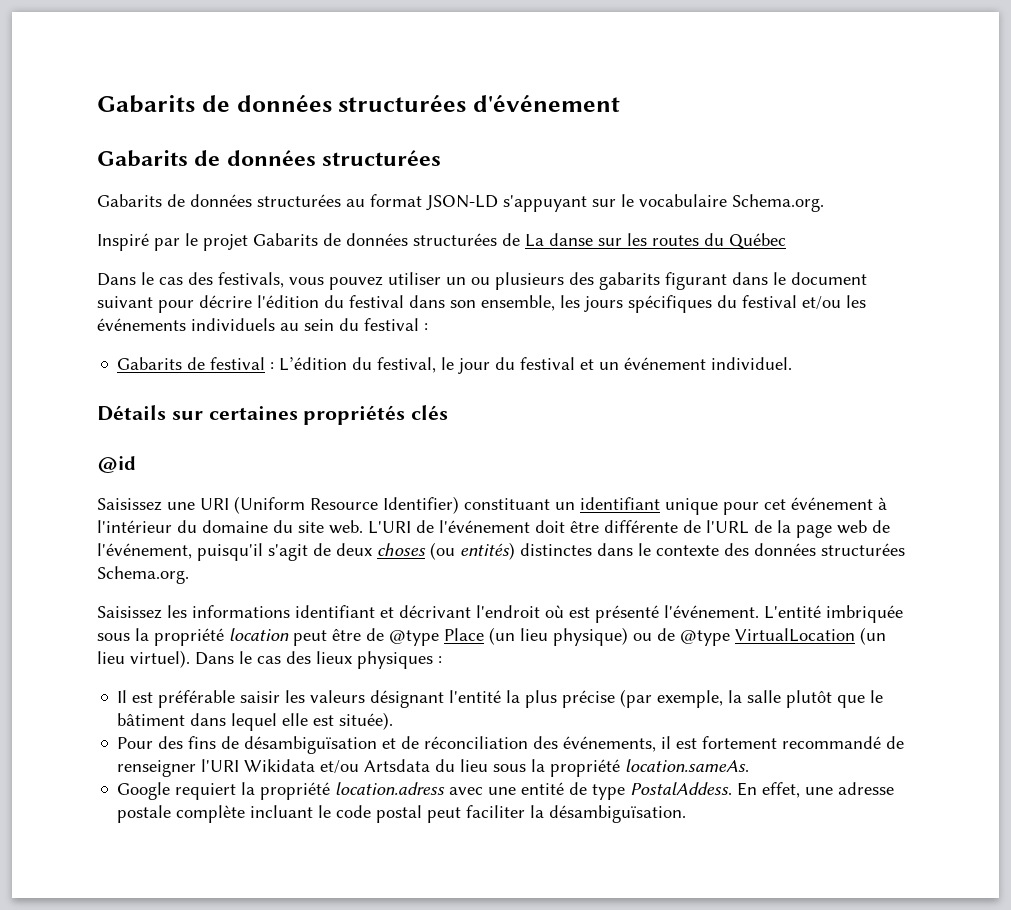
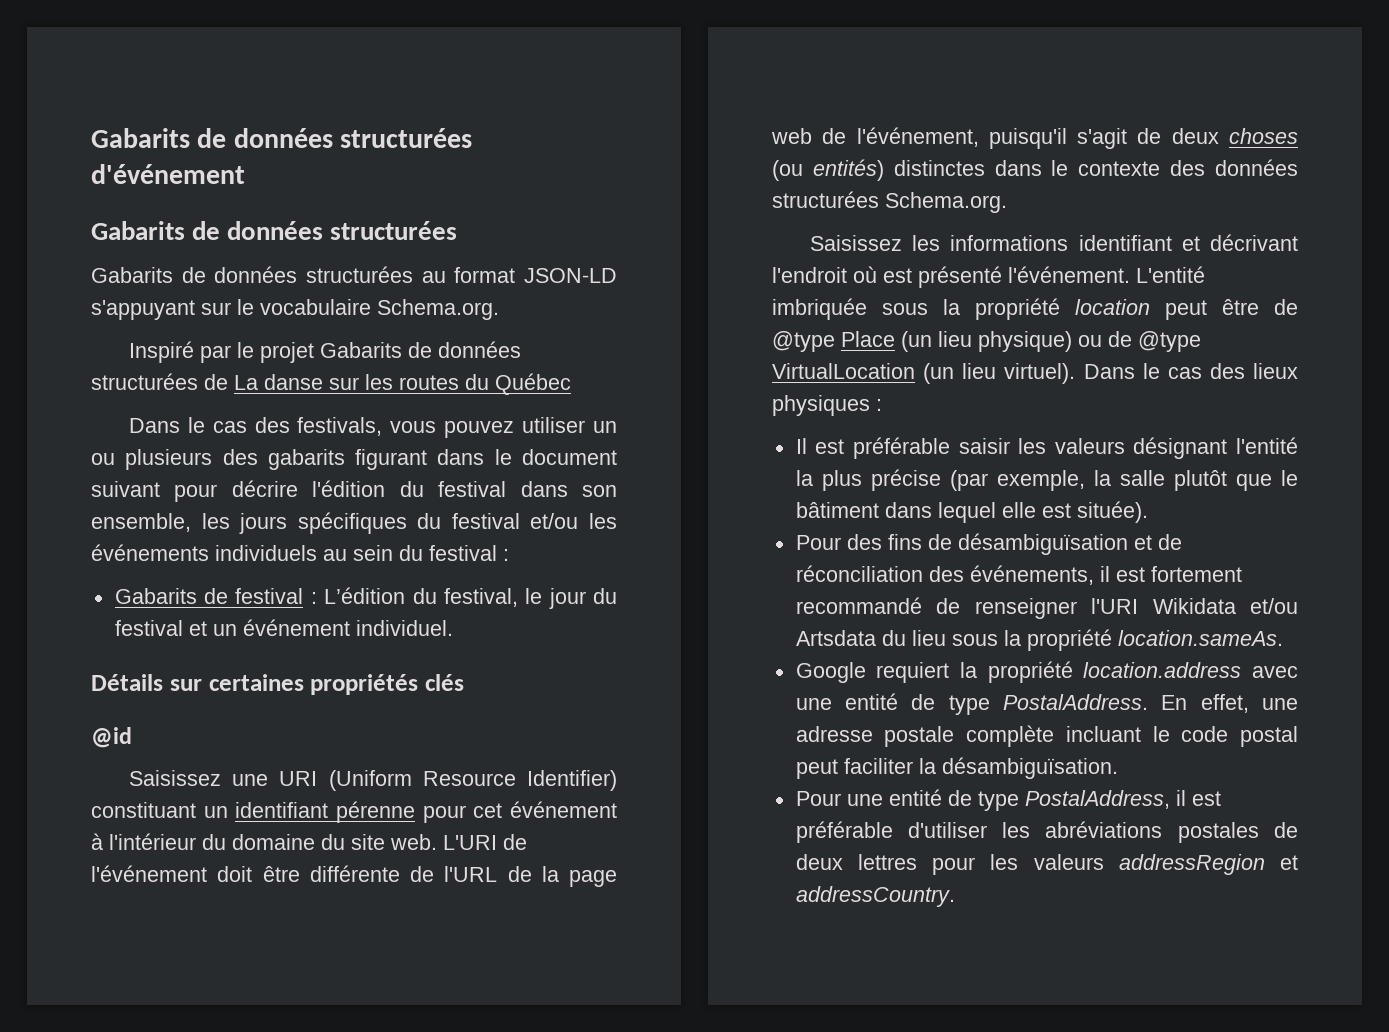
- Saisissez une URI (Uniform Resource Identifier) constituant un identifiant unique pour cet événement à l'intérieur du domaine du site web.
+ Saisissez une URI (Uniform Resource Identifier) constituant un identifiant pérenne pour cet événement à l'intérieur du domaine du site web.
- Google requiert la propriété location.adress avec une entité de type PostalAddess.
+ Google requiert la propriété location.address avec une entité de type PostalAddress.
+ Pour une entité de type PostalAddress, il est préférable d'utiliser les abréviations postales de deux lettres pour les valeurs addressRegion et addressCountry.

